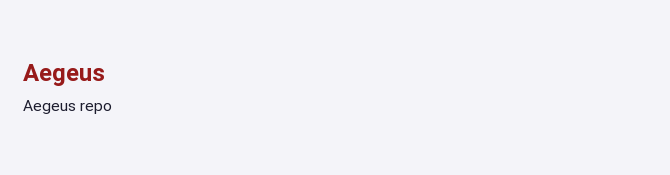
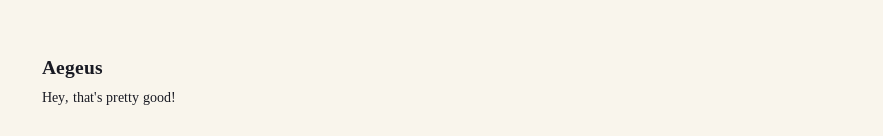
- Aegeus repo
+ Hey, that's pretty good!

